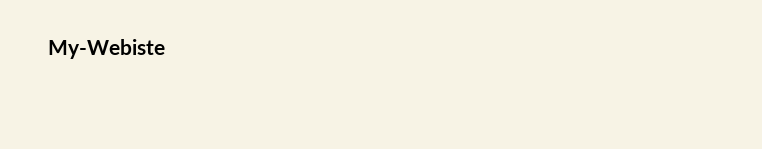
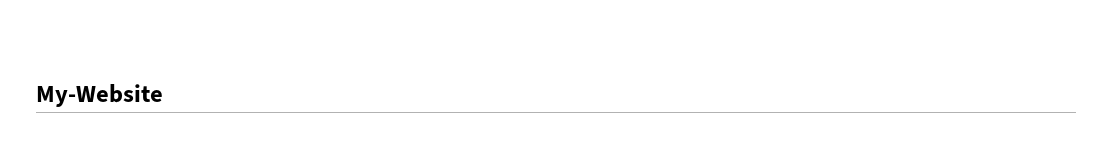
- My-Webiste
+ My-Website

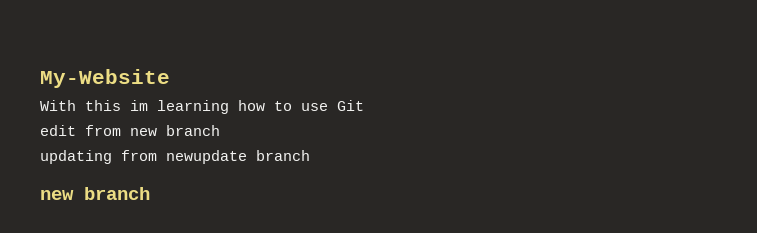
+ With this im learning how to use Git
+ edit from new branch
+ updating from newupdate branch
+ new branch

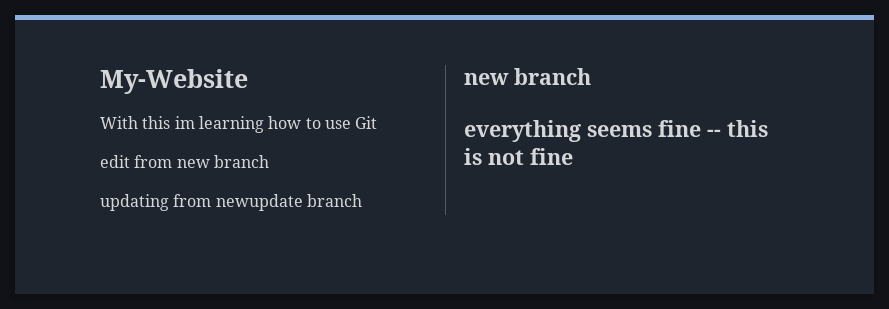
+ everything seems fine -- this is not fine

